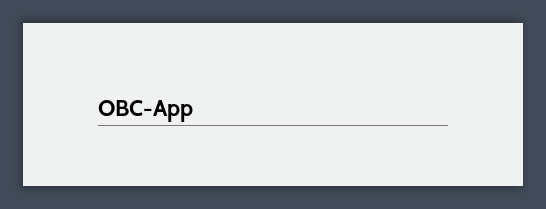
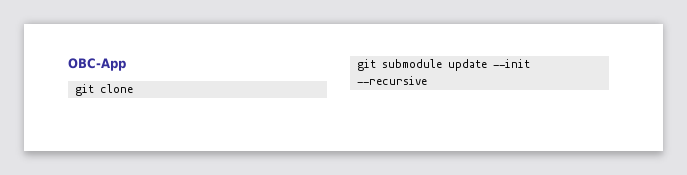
+ git clone
+ git submodule update --init --recursive

